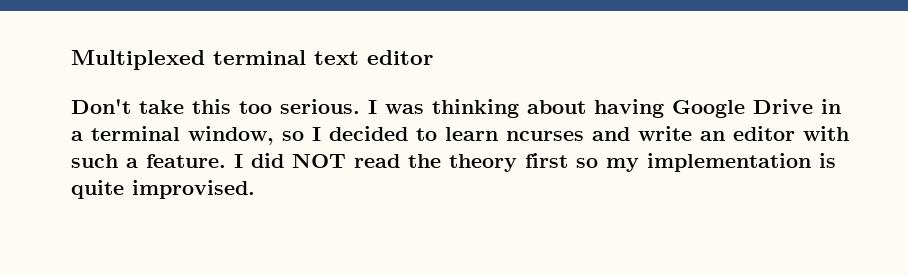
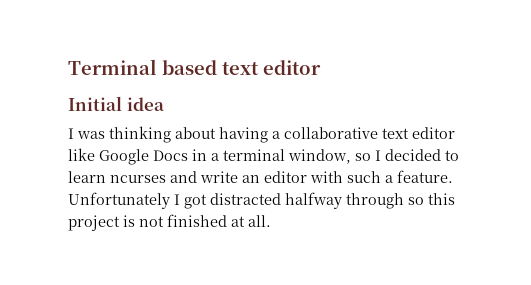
- Multiplexed terminal text editor
+ Terminal based text editor
- Don't take this too serious. I was thinking about having Google Drive in a terminal window, so I decided to learn ncurses and write an editor with such a feature.
+ Initial idea
+ I was thinking about having a collaborative text editor like Google Docs in a terminal window, so I decided to learn ncurses and write an editor with such a feature.
- I did NOT read the theory first so my implementation is quite improvised.
+ Unfortunately I got distracted halfway through so this project is not finished at all.

